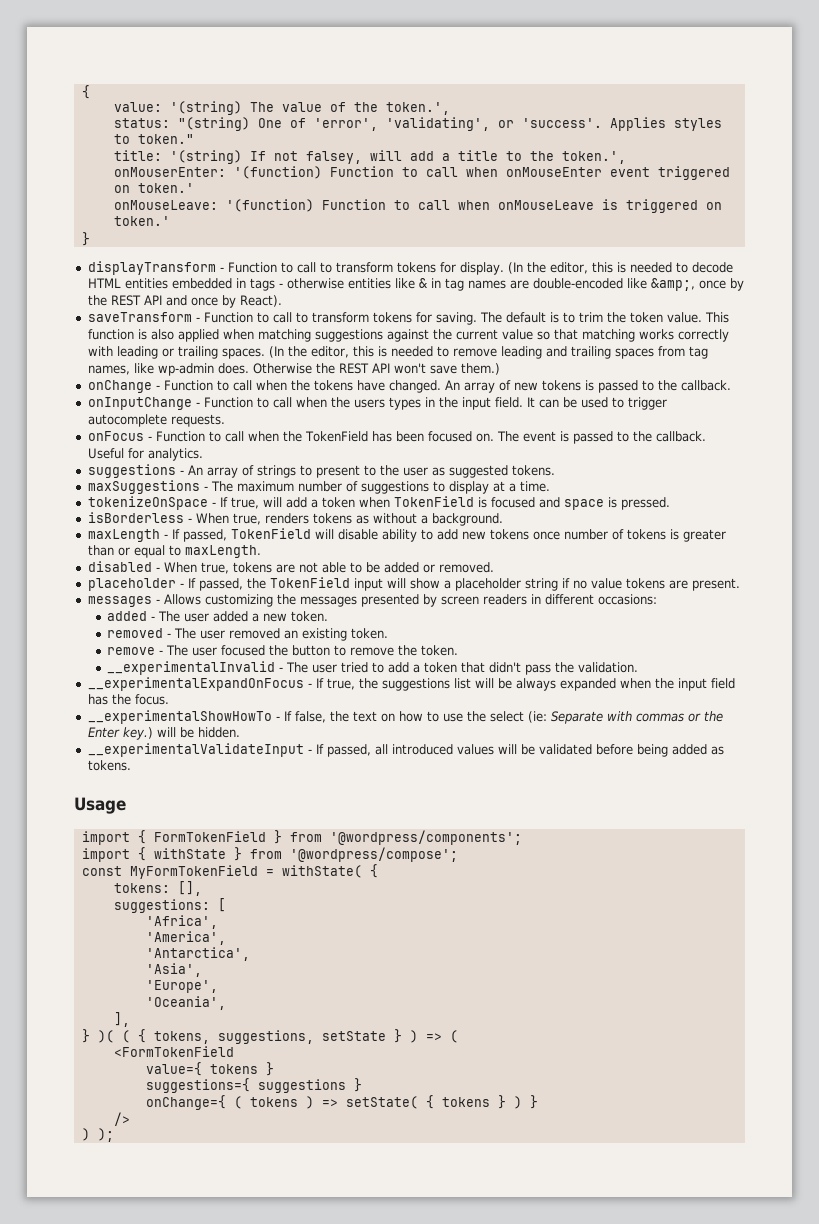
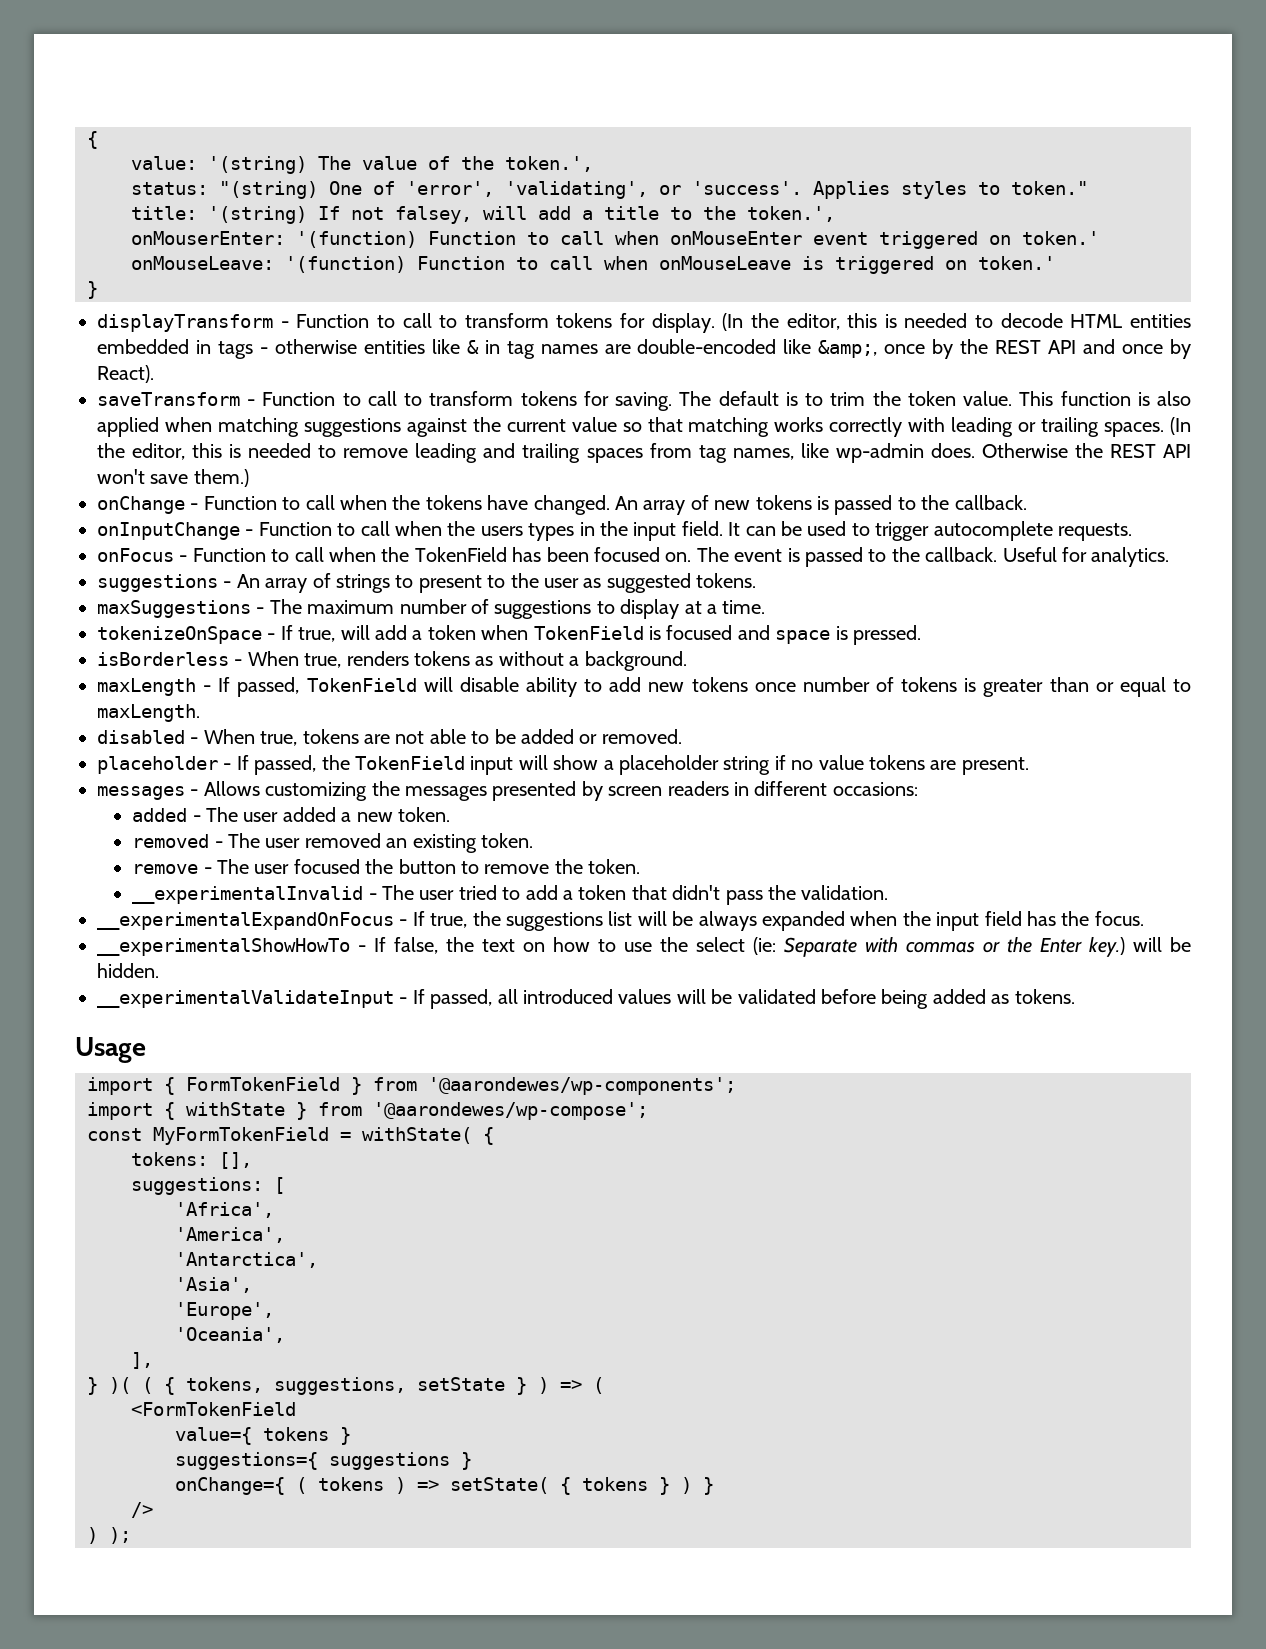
- import { FormTokenField } from '@wordpress/components';
+ import { FormTokenField } from '@aarondewes/wp-components';
- import { withState } from '@wordpress/compose';
+ import { withState } from '@aarondewes/wp-compose';

